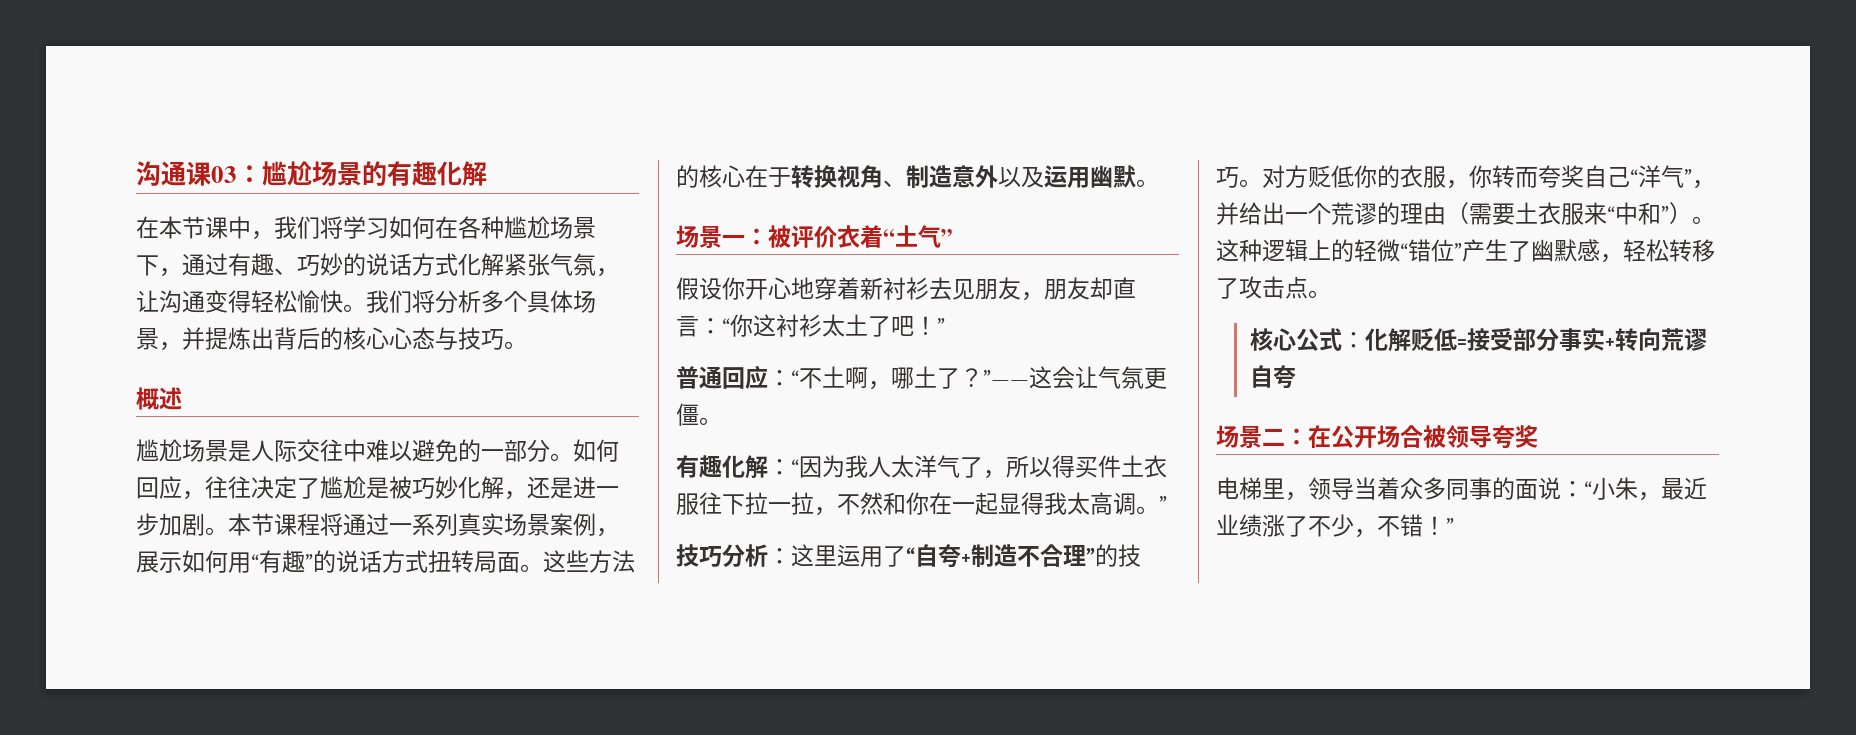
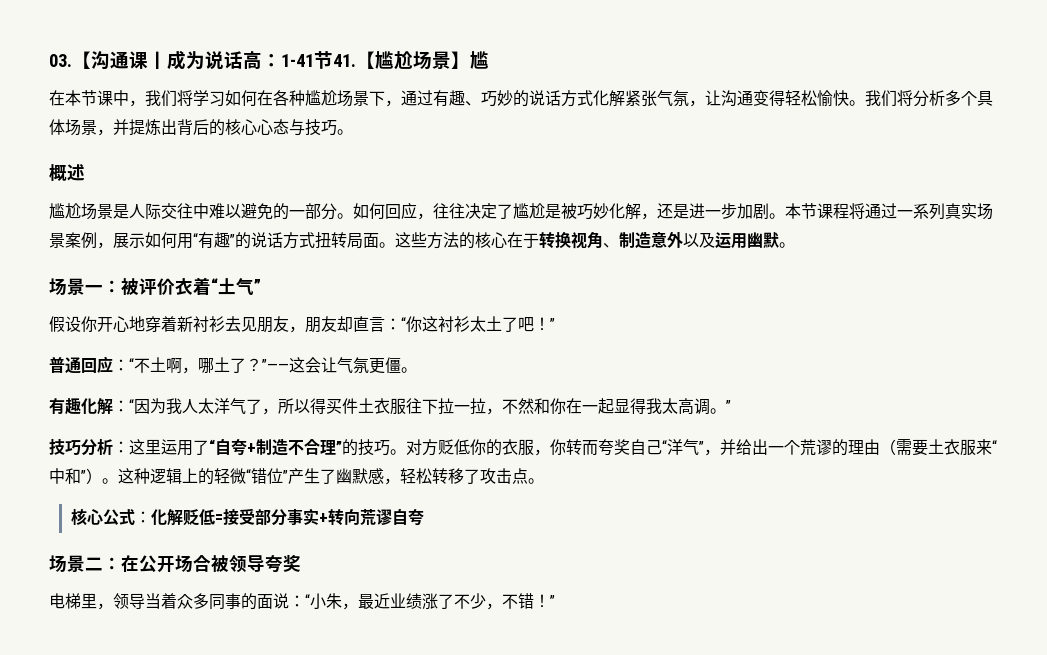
- 沟通课03：尴尬场景的有趣化解
+ 03.【沟通课丨成为说话高：1-41节41.【尴尬场景】尴

